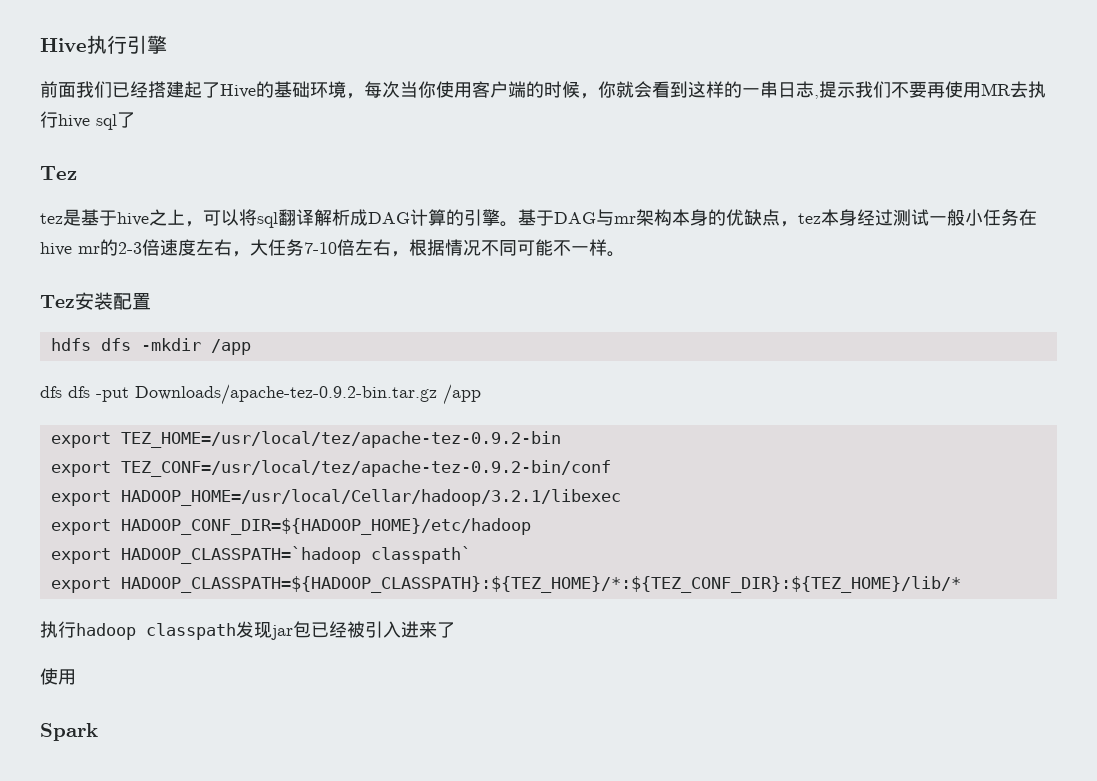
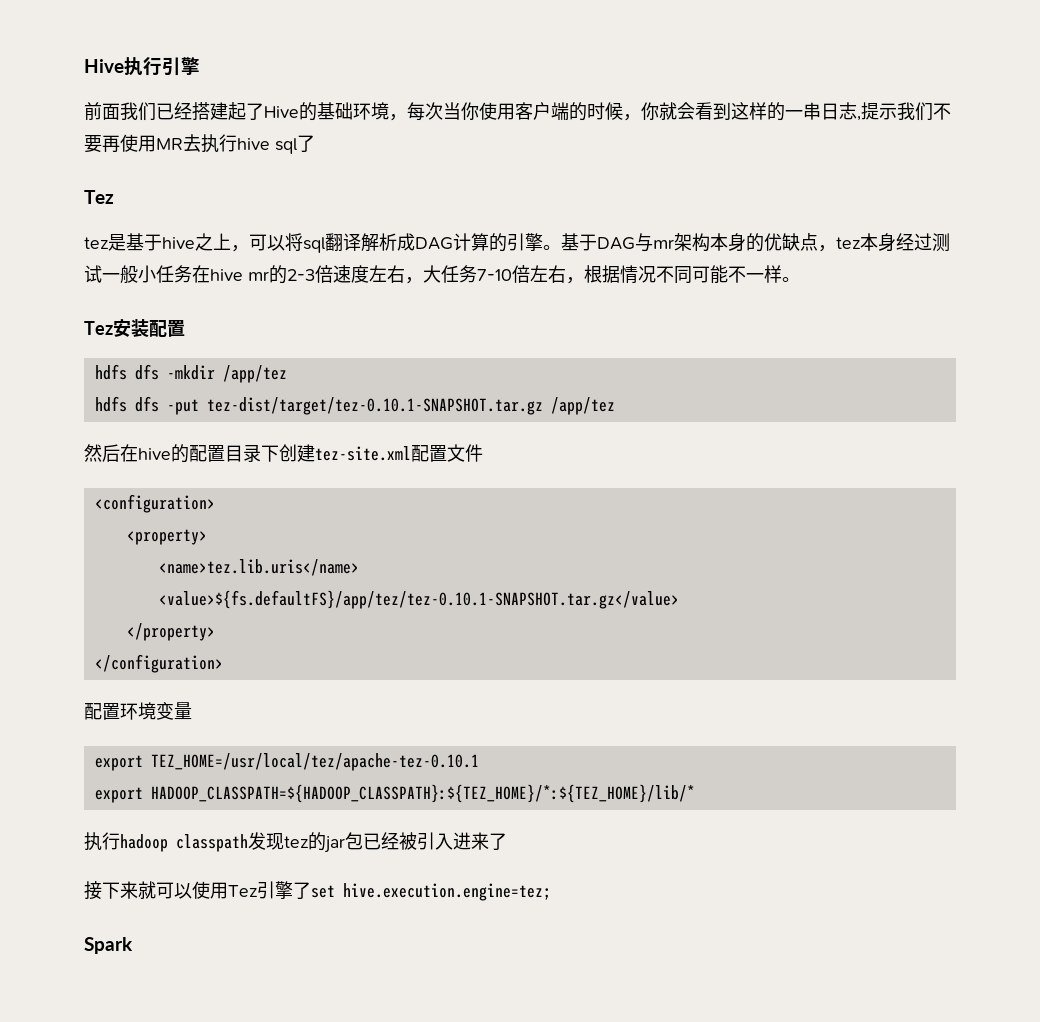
- hdfs dfs -mkdir /app
- dfs dfs -put Downloads/apache-tez-0.9.2-bin.tar.gz /app
- export TEZ_HOME=/usr/local/tez/apache-tez-0.9.2-bin
- export TEZ_CONF=/usr/local/tez/apache-tez-0.9.2-bin/conf
- export HADOOP_HOME=/usr/local/Cellar/hadoop/3.2.1/libexec
- export HADOOP_CONF_DIR=${HADOOP_HOME}/etc/hadoop
- export HADOOP_CLASSPATH=`hadoop classpath`
- export HADOOP_CLASSPATH=${HADOOP_CLASSPATH}:${TEZ_HOME}/*:${TEZ_CONF_DIR}:${TEZ_HOME}/lib/*
+ hdfs dfs -mkdir /app/tez
+ hdfs dfs -put tez-dist/target/tez-0.10.1-SNAPSHOT.tar.gz /app/tez
+ 然后在hive的配置目录下创建tez-site.xml配置文件
+ <configuration>
+ <property>
+ <name>tez.lib.uris</name>
+ <value>${fs.defaultFS}/app/tez/tez-0.10.1-SNAPSHOT.tar.gz</value>
+ </property>
+ </configuration>
+ 配置环境变量
+ export TEZ_HOME=/usr/local/tez/apache-tez-0.10.1
+ export HADOOP_CLASSPATH=${HADOOP_CLASSPATH}:${TEZ_HOME}/*:${TEZ_HOME}/lib/*
- 执行hadoop classpath发现jar包已经被引入进来了
- 使用
+ 执行hadoop classpath发现tez的jar包已经被引入进来了
+ 接下来就可以使用Tez引擎了set hive.execution.engine=tez;

